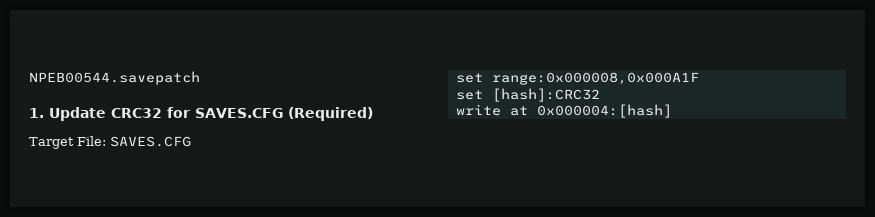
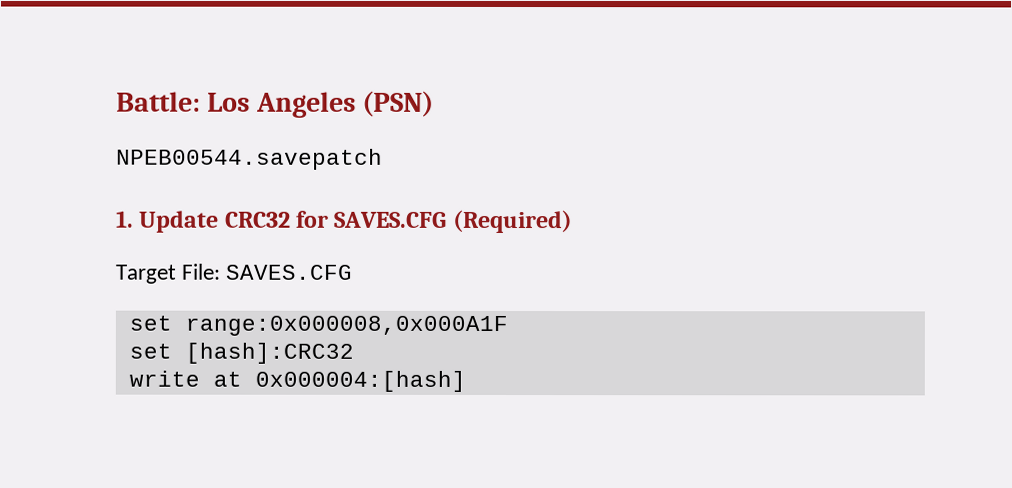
+ Battle: Los Angeles (PSN)

